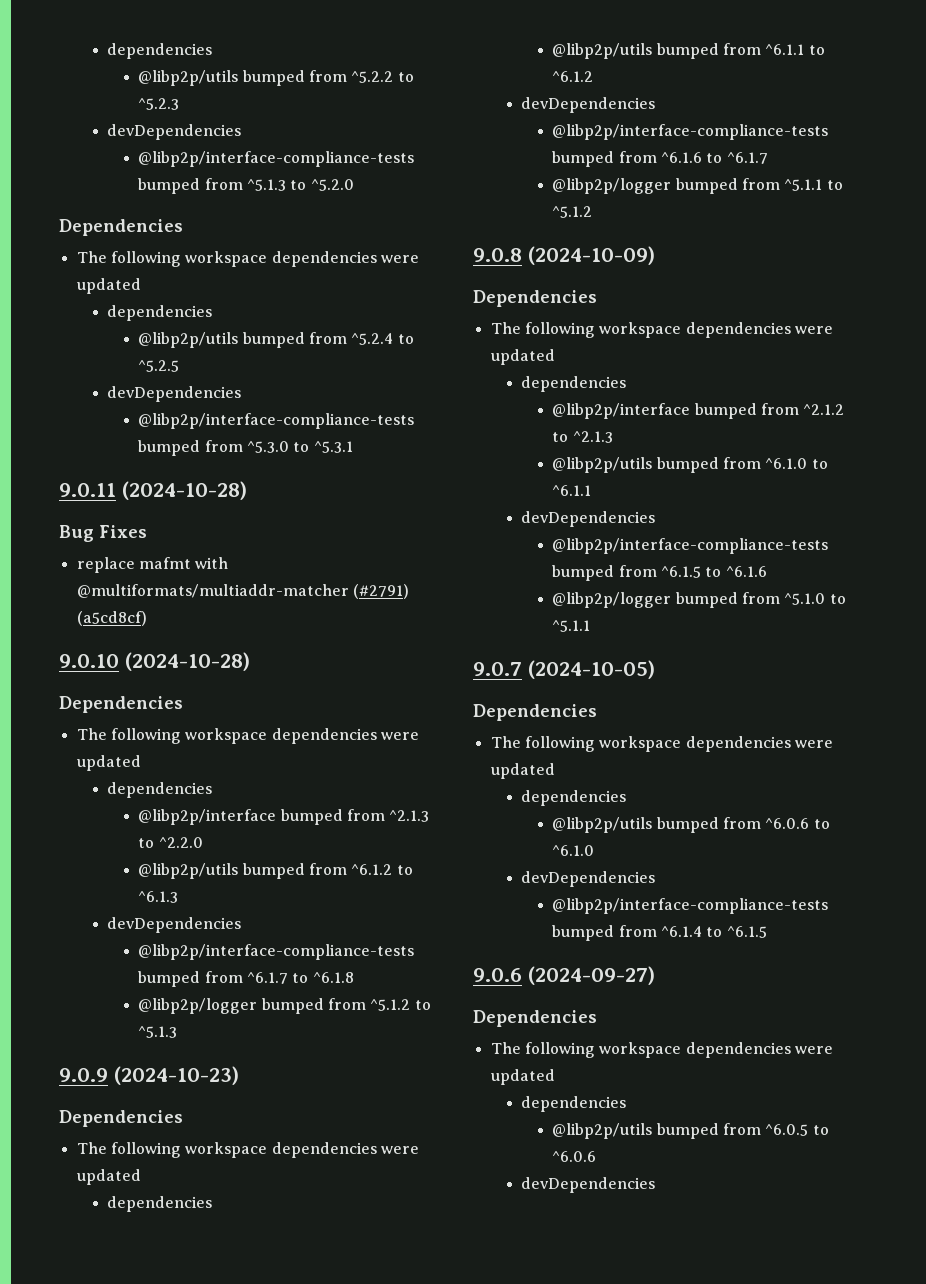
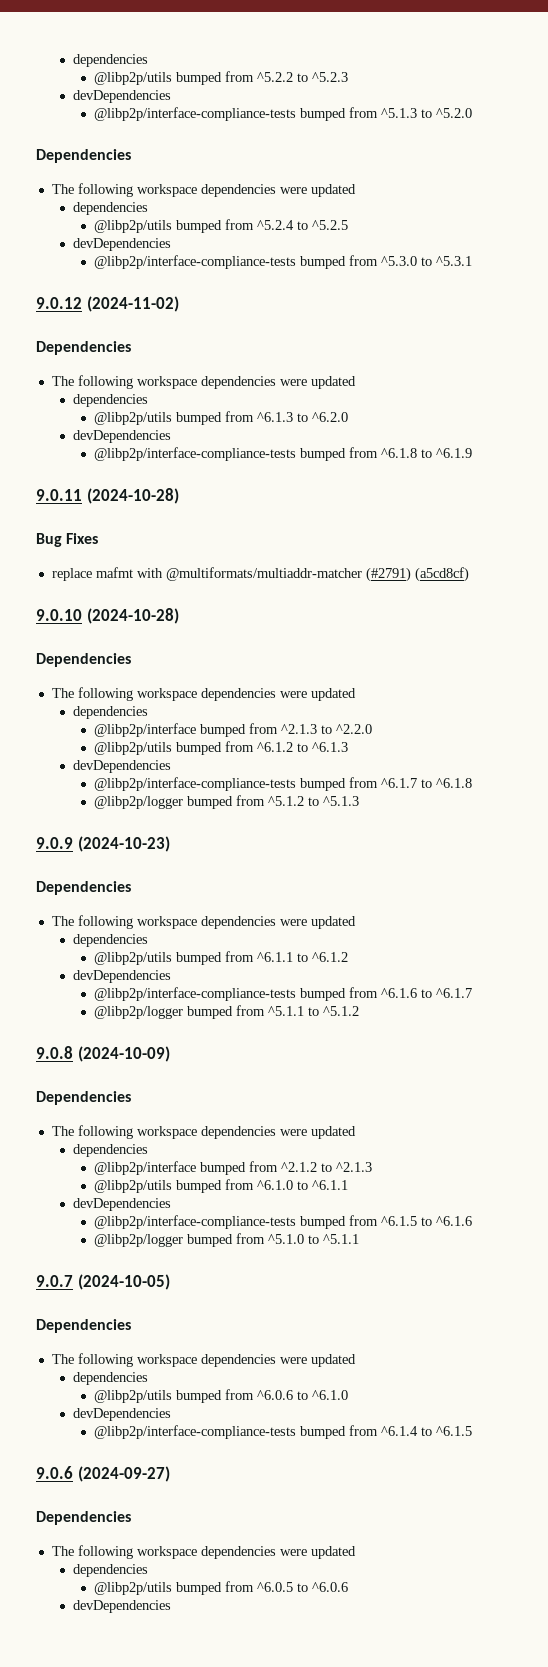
+ 9.0.12 (2024-11-02)
+ Dependencies
+ The following workspace dependencies were updated
+ dependencies
+ @libp2p/utils bumped from ^6.1.3 to ^6.2.0
+ devDependencies
+ @libp2p/interface-compliance-tests bumped from ^6.1.8 to ^6.1.9

